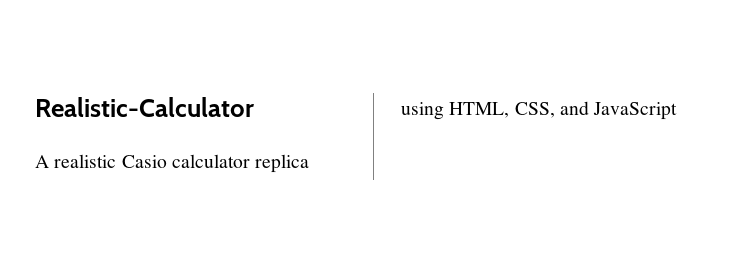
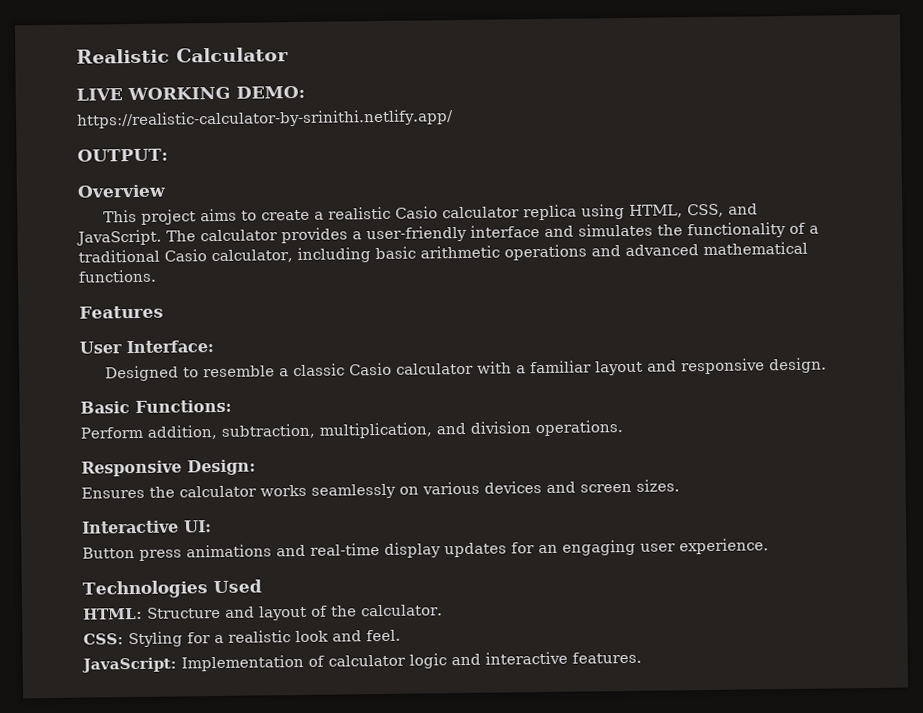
- Realistic-Calculator
- A realistic Casio calculator replica using HTML, CSS, and JavaScript
+ Realistic Calculator
+ LIVE WORKING DEMO:
+ https://realistic-calculator-by-srinithi.netlify.app/
+ OUTPUT:
+ Overview
+ This project aims to create a realistic Casio calculator replica using HTML, CSS, and JavaScript. The calculator provides a user-friendly interface and simulates the functionality of a traditional Casio calculator, including basic arithmetic operations and advanced mathematical functions.
+ Features
+ User Interface:
+ Designed to resemble a classic Casio calculator with a familiar layout and responsive design.
+ Basic Functions:
+ Perform addition, subtraction, multiplication, and division operations.
+ Responsive Design:
+ Ensures the calculator works seamlessly on various devices and screen sizes.
+ Interactive UI:
+ Button press animations and real-time display updates for an engaging user experience.
+ Technologies Used
+ HTML: Structure and layout of the calculator.
+ CSS: Styling for a realistic look and feel.
+ JavaScript: Implementation of calculator logic and interactive features.

